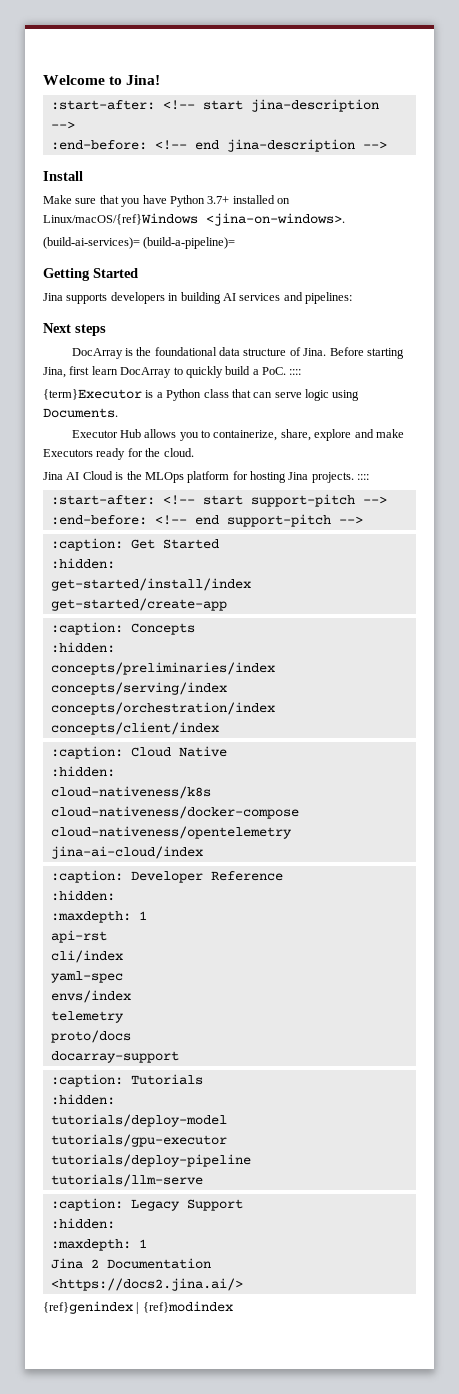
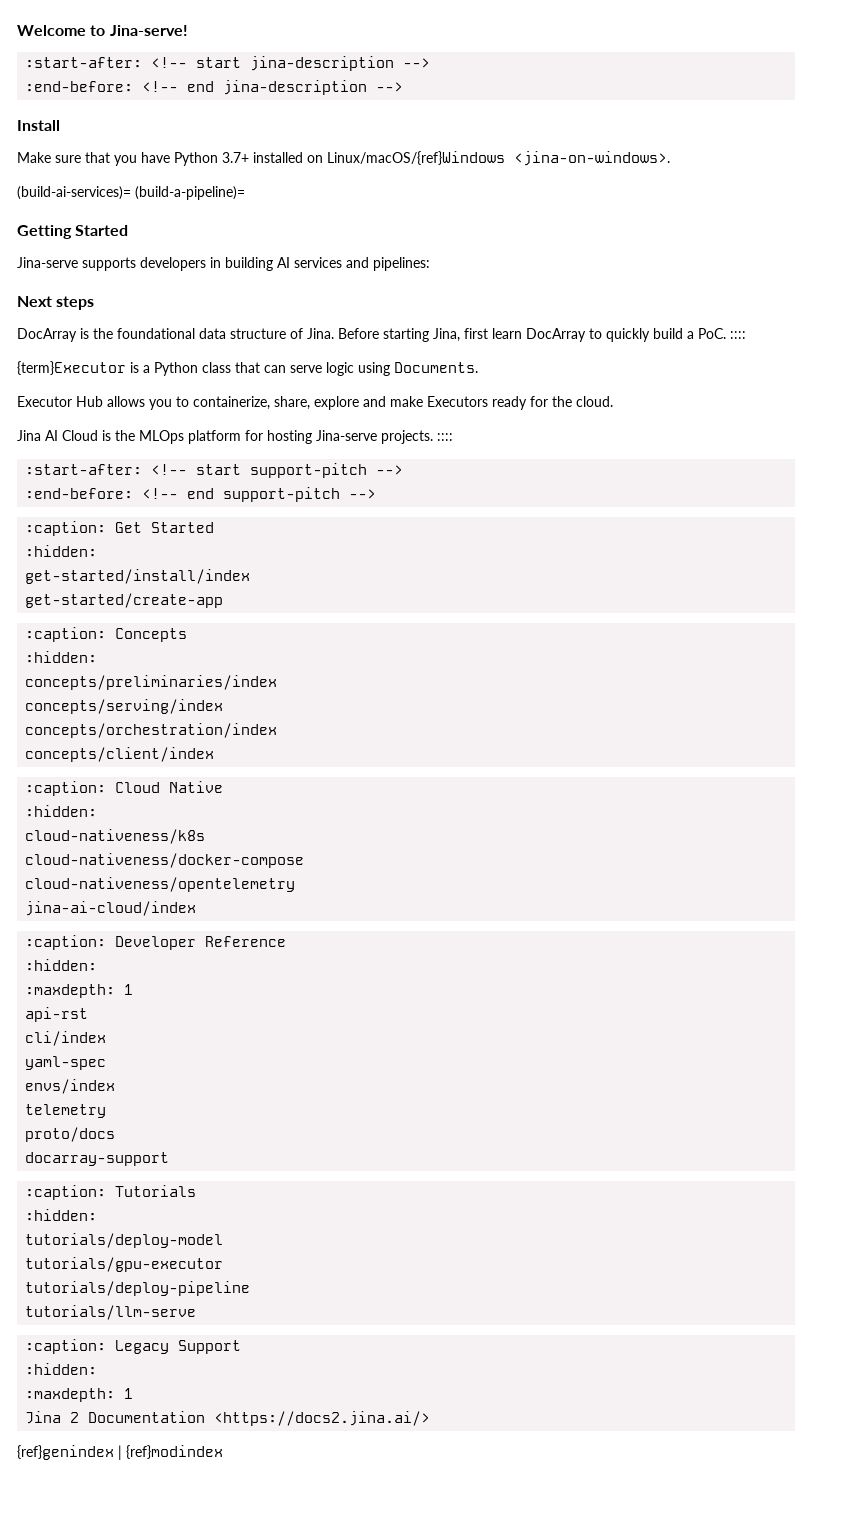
- Welcome to Jina!
+ Welcome to Jina-serve!
- Jina supports developers in building AI services and pipelines:
+ Jina-serve supports developers in building AI services and pipelines:
- Jina AI Cloud is the MLOps platform for hosting Jina projects. ::::
+ Jina AI Cloud is the MLOps platform for hosting Jina-serve projects. ::::

